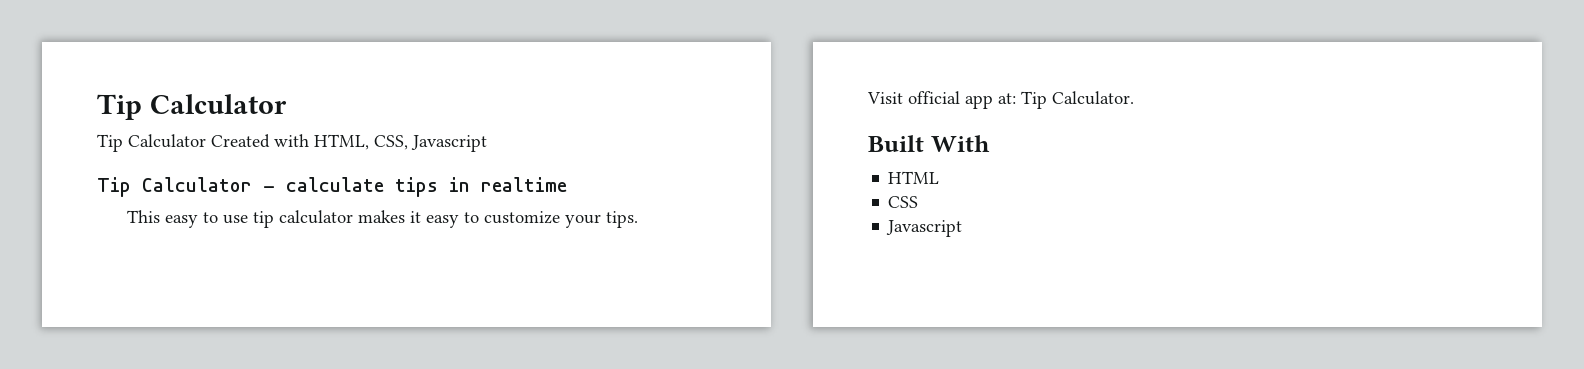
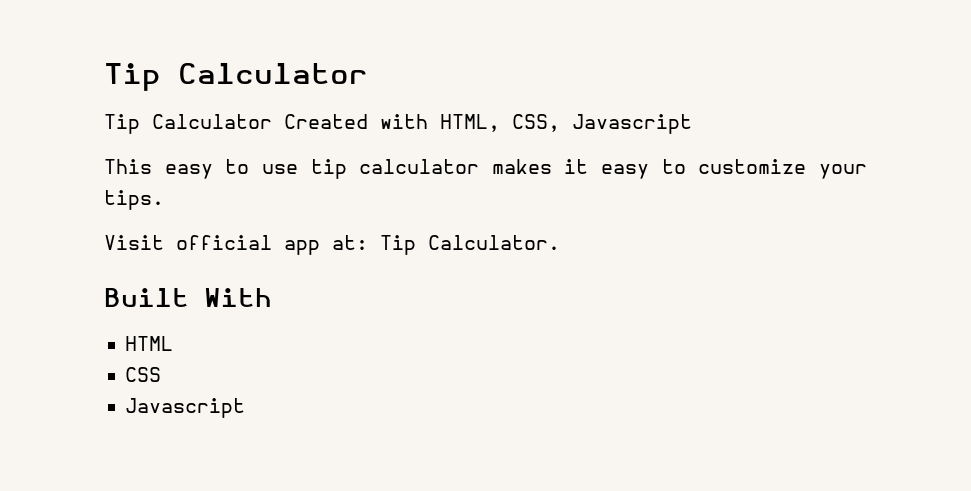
- Tip Calculator - calculate tips in realtime

